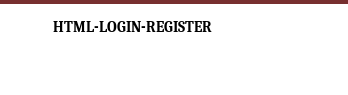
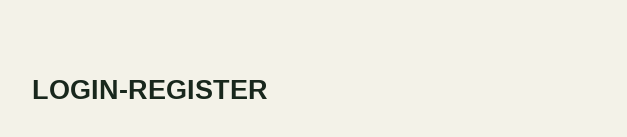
- HTML-LOGIN-REGISTER
+ LOGIN-REGISTER

